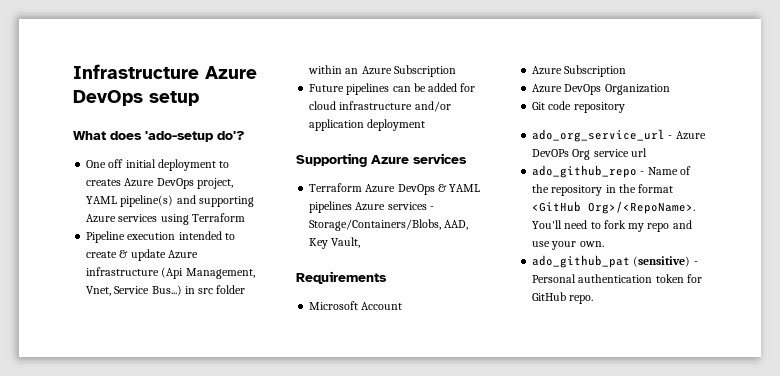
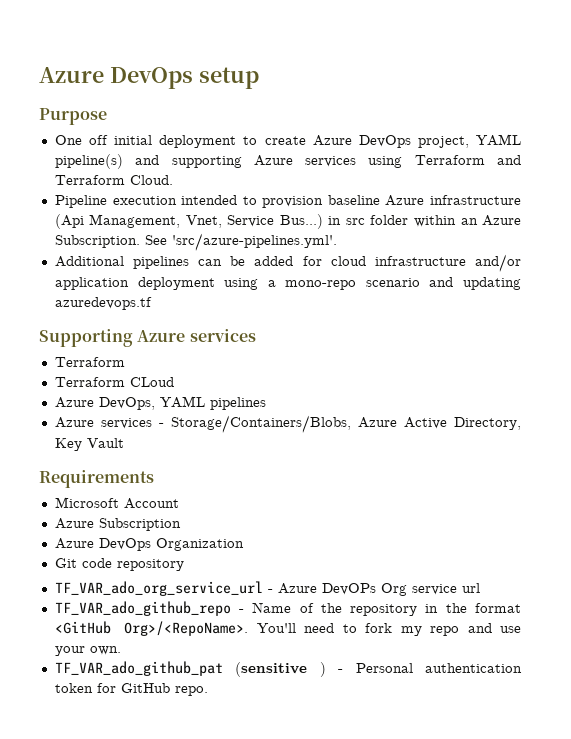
- Infrastructure Azure DevOps setup
+ Azure DevOps setup
- What does 'ado-setup do'?
+ Purpose
- One off initial deployment to creates Azure DevOps project, YAML pipeline(s) and supporting Azure services using Terraform
+ One off initial deployment to create Azure DevOps project, YAML pipeline(s) and supporting Azure services using Terraform and Terraform Cloud.
- Pipeline execution intended to create & update Azure infrastructure (Api Management, Vnet, Service Bus...) in src folder within an Azure Subscription
- Future pipelines can be added for cloud infrastructure and/or application deployment
+ Pipeline execution intended to provision baseline Azure infrastructure (Api Management, Vnet, Service Bus...) in src folder within an Azure Subscription. See 'src/azure-pipelines.yml'.
+ Additional pipelines can be added for cloud infrastructure and/or application deployment using a mono-repo scenario and updating azuredevops.tf
  Supporting Azure services
- Terraform Azure DevOps & YAML pipelines Azure services - Storage/Containers/Blobs, AAD, Key Vault,
+ Terraform
+ Terraform CLoud
+ Azure DevOps, YAML pipelines
+ Azure services - Storage/Containers/Blobs, Azure Active Directory, Key Vault
- ado_org_service_url - Azure DevOPs Org service url
+ TF_VAR_ado_org_service_url - Azure DevOPs Org service url
- ado_github_repo - Name of the repository in the format <GitHub Org>/<RepoName>.
+ TF_VAR_ado_github_repo - Name of the repository in the format <GitHub Org>/<RepoName>.
- ado_github_pat (sensitive) - Personal authentication token for GitHub repo.
+ TF_VAR_ado_github_pat (sensitive ) - Personal authentication token for GitHub repo.

